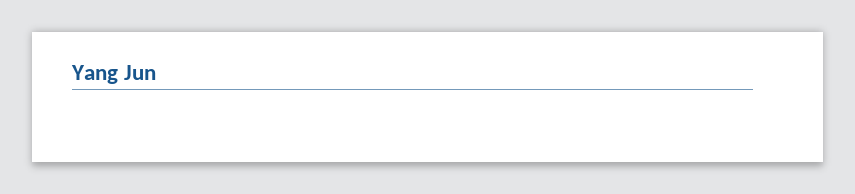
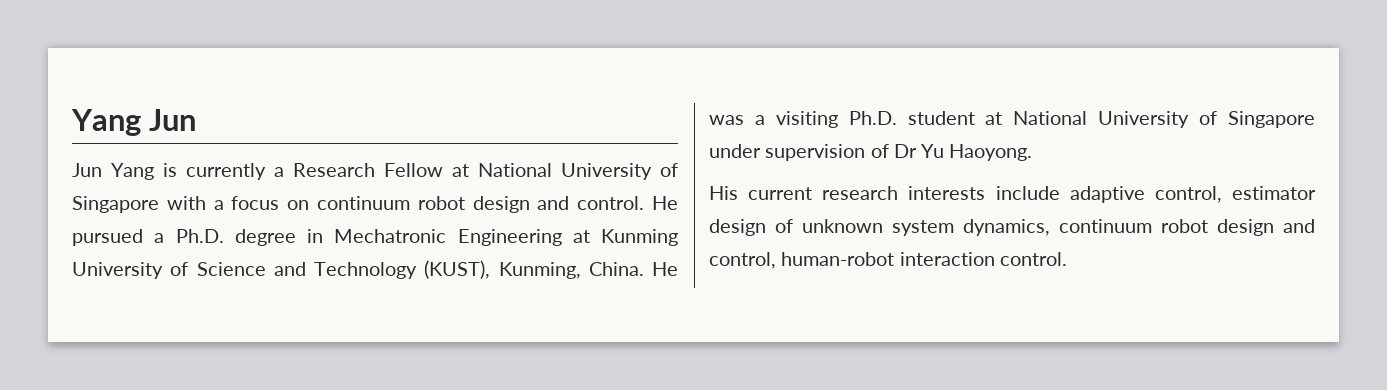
+ Jun Yang is currently a Research Fellow at National University of Singapore with a focus on continuum robot design and control. He pursued a Ph.D. degree in Mechatronic Engineering at Kunming University of Science and Technology (KUST), Kunming, China. He was a visiting Ph.D. student at National University of Singapore under supervision of Dr Yu Haoyong.
+ His current research interests include adaptive control, estimator design of unknown system dynamics, continuum robot design and control, human-robot interaction control.

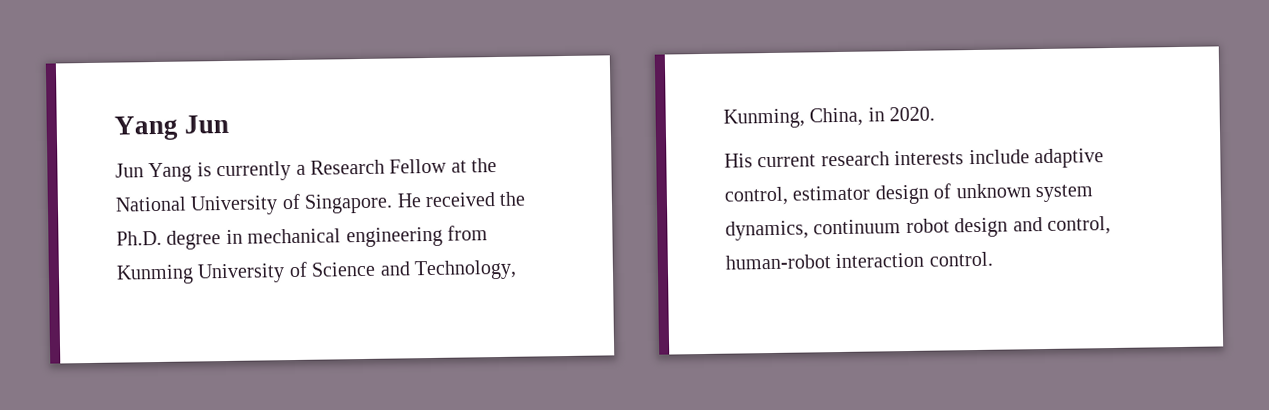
- Jun Yang is currently a Research Fellow at National University of Singapore with a focus on continuum robot design and control. He pursued a Ph.D. degree in Mechatronic Engineering at Kunming University of Science and Technology (KUST), Kunming, China. He was a visiting Ph.D. student at National University of Singapore under supervision of Dr Yu Haoyong.
+ Jun Yang is currently a Research Fellow at the National University of Singapore. He received the Ph.D. degree in mechanical engineering from Kunming University of Science and Technology, Kunming, China, in 2020.

